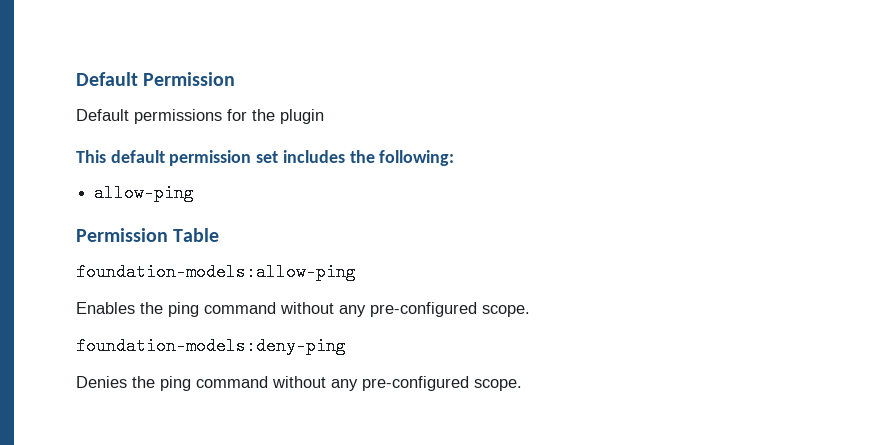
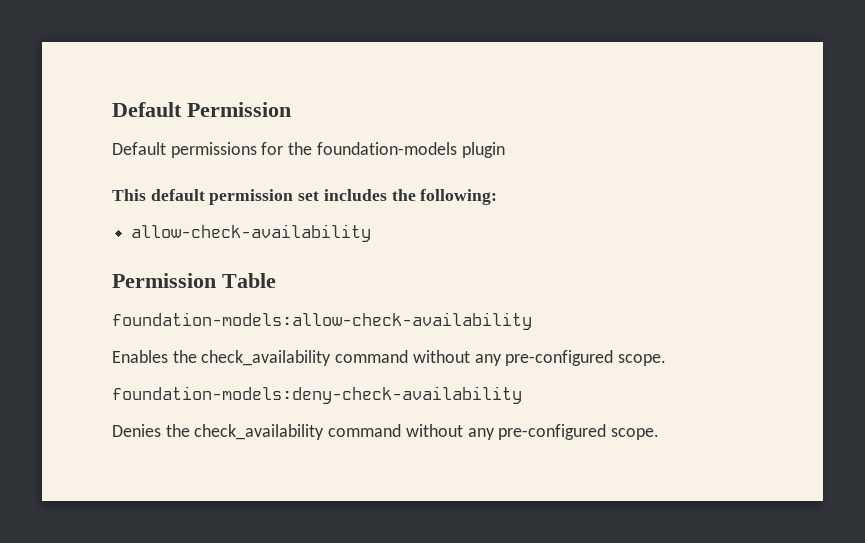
- Default permissions for the plugin
+ Default permissions for the foundation-models plugin
- allow-ping
+ allow-check-availability
- foundation-models:allow-ping
+ foundation-models:allow-check-availability
- Enables the ping command without any pre-configured scope.
+ Enables the check_availability command without any pre-configured scope.
- foundation-models:deny-ping
+ foundation-models:deny-check-availability
- Denies the ping command without any pre-configured scope.
+ Denies the check_availability command without any pre-configured scope.

